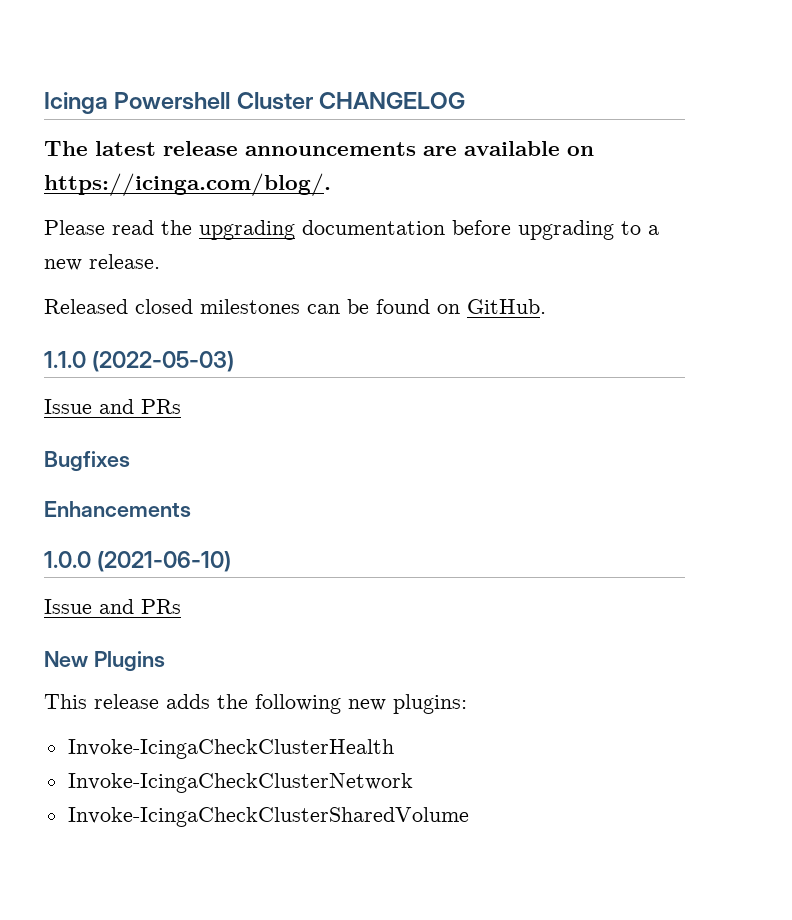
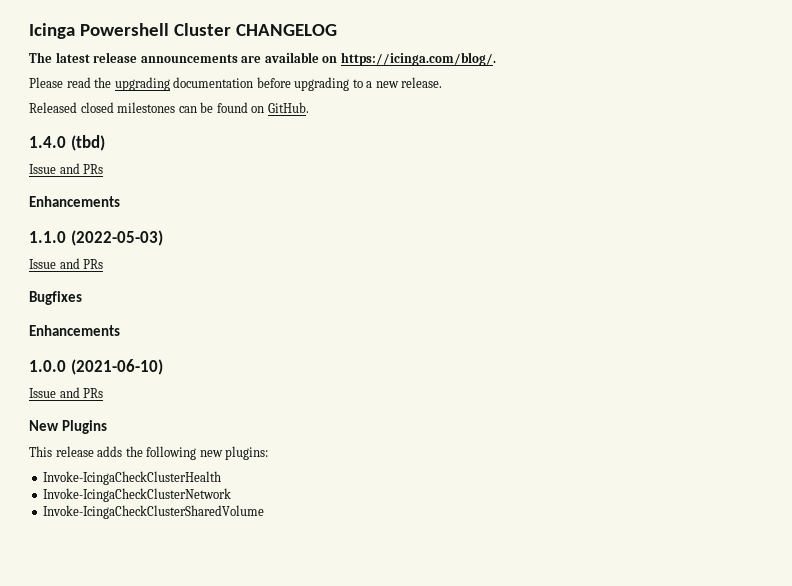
+ 1.4.0 (tbd)
+ Issue and PRs
+ Enhancements

